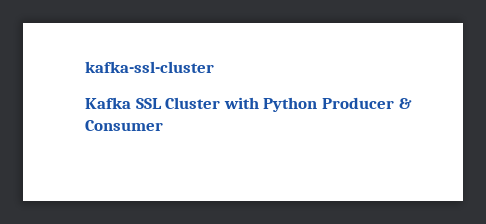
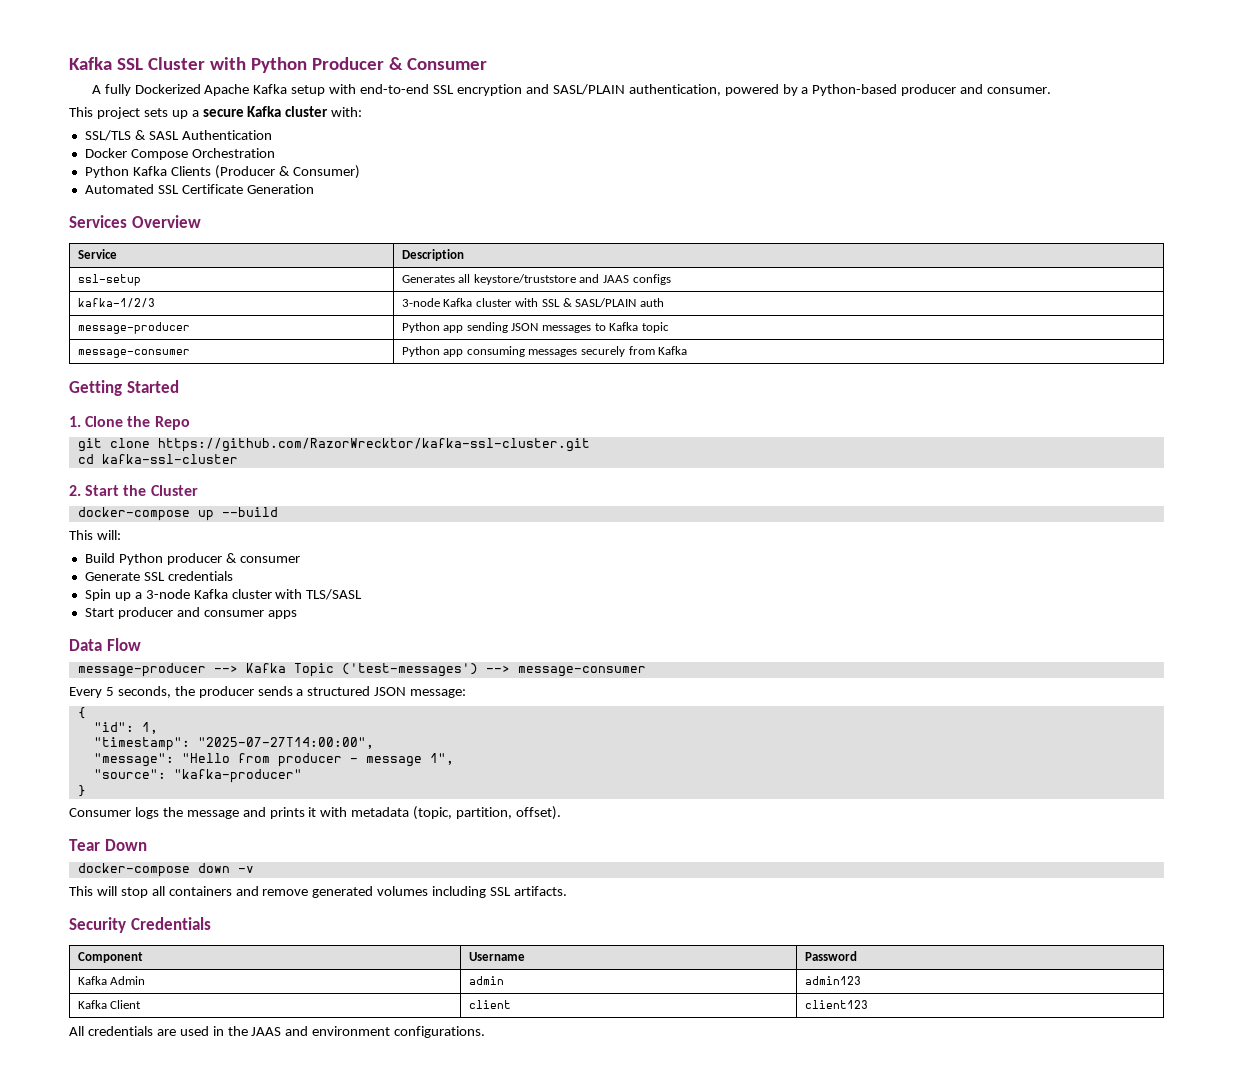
- kafka-ssl-cluster
+ A fully Dockerized Apache Kafka setup with end-to-end SSL encryption and SASL/PLAIN authentication, powered by a Python-based producer and consumer.
+ This project sets up a secure Kafka cluster with:
+ SSL/TLS & SASL Authentication
+ Docker Compose Orchestration
+ Python Kafka Clients (Producer & Consumer)
+ Automated SSL Certificate Generation
+ Services Overview
+ Service | Description
+ ssl-setup | Generates all keystore/truststore and JAAS configs
+ kafka-1/2/3 | 3-node Kafka cluster with SSL & SASL/PLAIN auth
+ message-producer | Python app sending JSON messages to Kafka topic
+ message-consumer | Python app consuming messages securely from Kafka
+ Getting Started
+ 1. Clone the Repo
+ git clone https://github.com/RazorWrecktor/kafka-ssl-cluster.git
+ cd kafka-ssl-cluster
+ 2. Start the Cluster
+ docker-compose up --build
+ This will:
+ Build Python producer & consumer
+ Generate SSL credentials
+ Spin up a 3-node Kafka cluster with TLS/SASL
+ Start producer and consumer apps
+ Data Flow
+ message-producer --> Kafka Topic ('test-messages') --> message-consumer
+ Every 5 seconds, the producer sends a structured JSON message:
+ {
+ "id": 1,
+ "timestamp": "2025-07-27T14:00:00",
+ "message": "Hello from producer - message 1",
+ "source": "kafka-producer"
+ }
+ Consumer logs the message and prints it with metadata (topic, partition, offset).
+ Tear Down
+ docker-compose down -v
+ This will stop all containers and remove generated volumes including SSL artifacts.
+ Security Credentials
+ Component | Username | Password
+ Kafka Admin | admin | admin123
+ Kafka Client | client | client123
+ All credentials are used in the JAAS and environment configurations.

